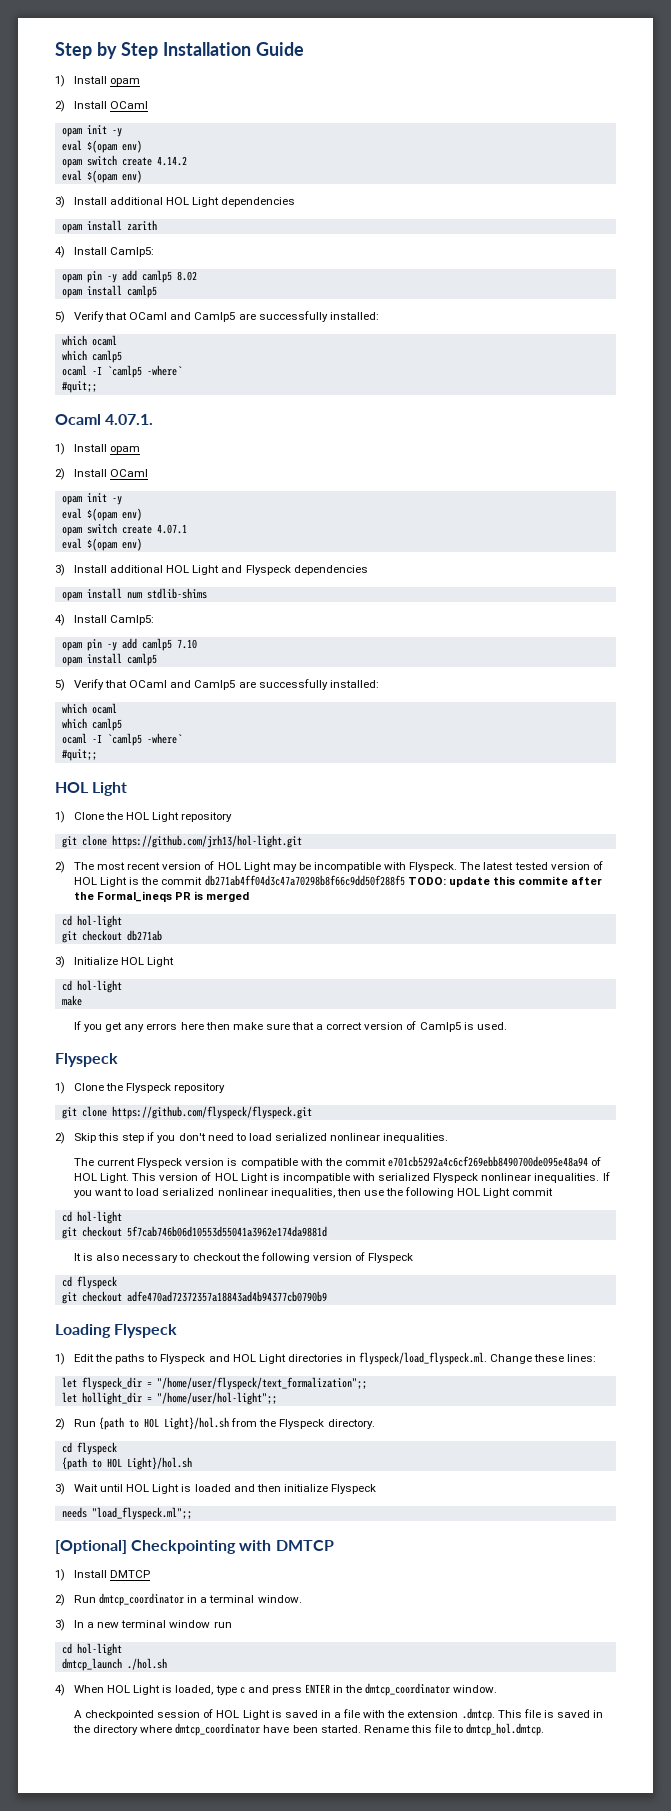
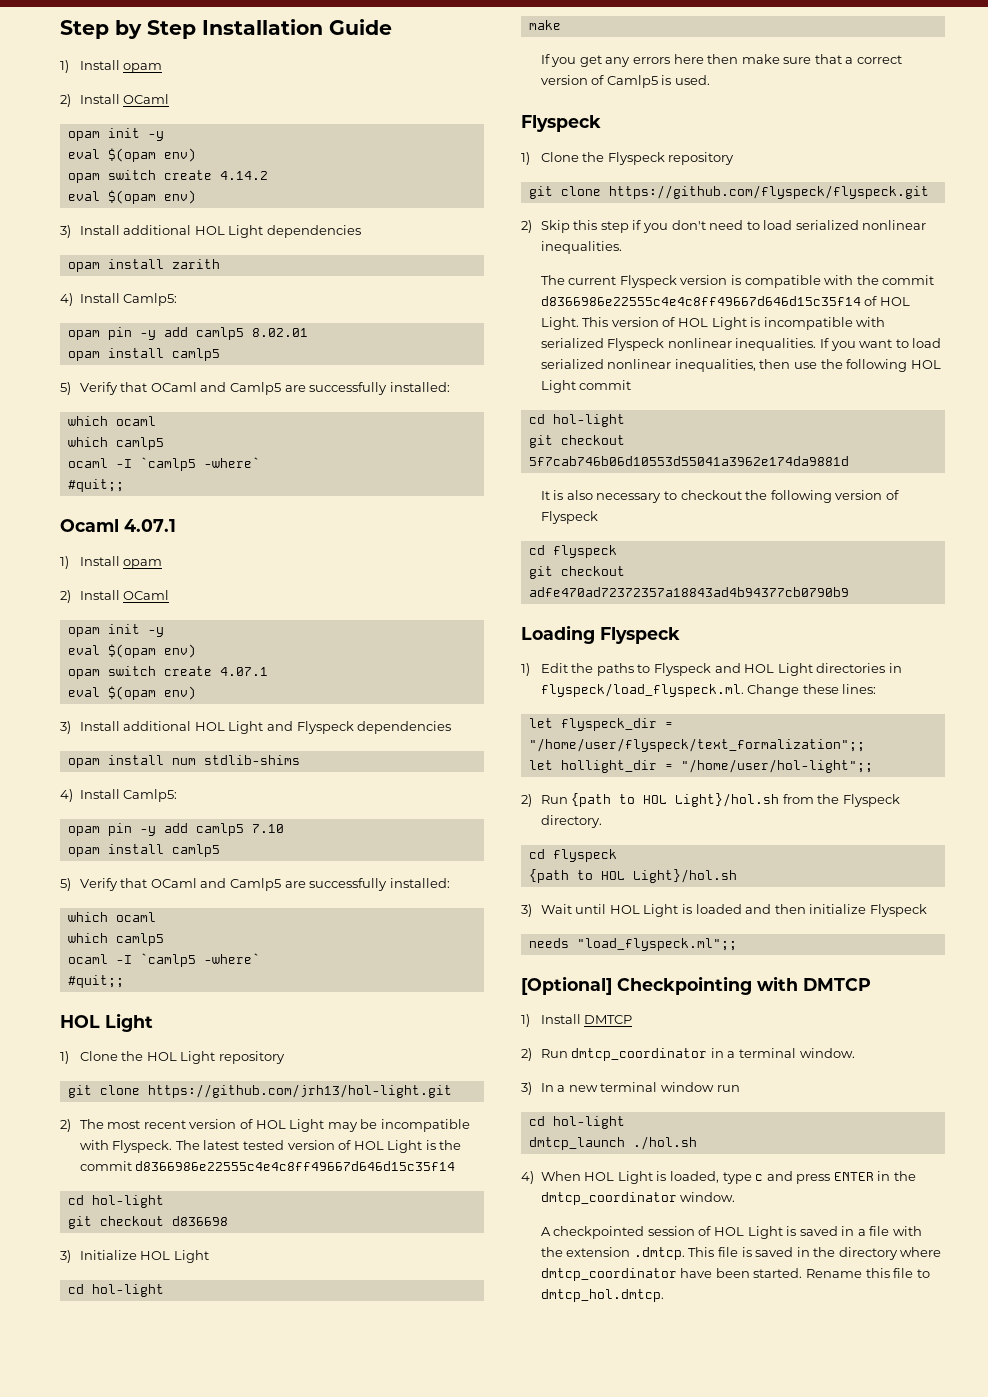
- opam pin -y add camlp5 8.02
+ opam pin -y add camlp5 8.02.01
- Ocaml 4.07.1.
+ Ocaml 4.07.1
- The latest tested version of HOL Light is the commit db271ab4ff04d3c47a70298b8f66c9dd50f288f5 TODO: update this commite after the Formal_ineqs PR is merged
+ The latest tested version of HOL Light is the commit d8366986e22555c4e4c8ff49667d646d15c35f14
  cd hol-light
- git checkout db271ab
+ git checkout d836698
- The current Flyspeck version is compatible with the commit e701cb5292a4c6cf269ebb8490700de095e48a94 of HOL Light.
+ The current Flyspeck version is compatible with the commit d8366986e22555c4e4c8ff49667d646d15c35f14 of HOL Light.

